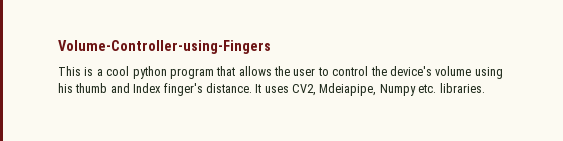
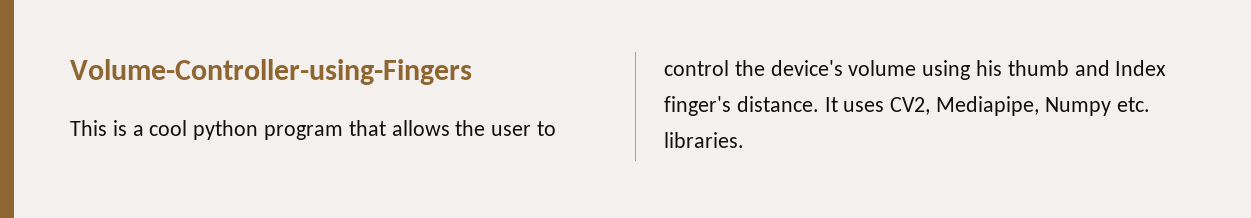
- It uses CV2, Mdeiapipe, Numpy etc. libraries.
+ It uses CV2, Mediapipe, Numpy etc. libraries.

